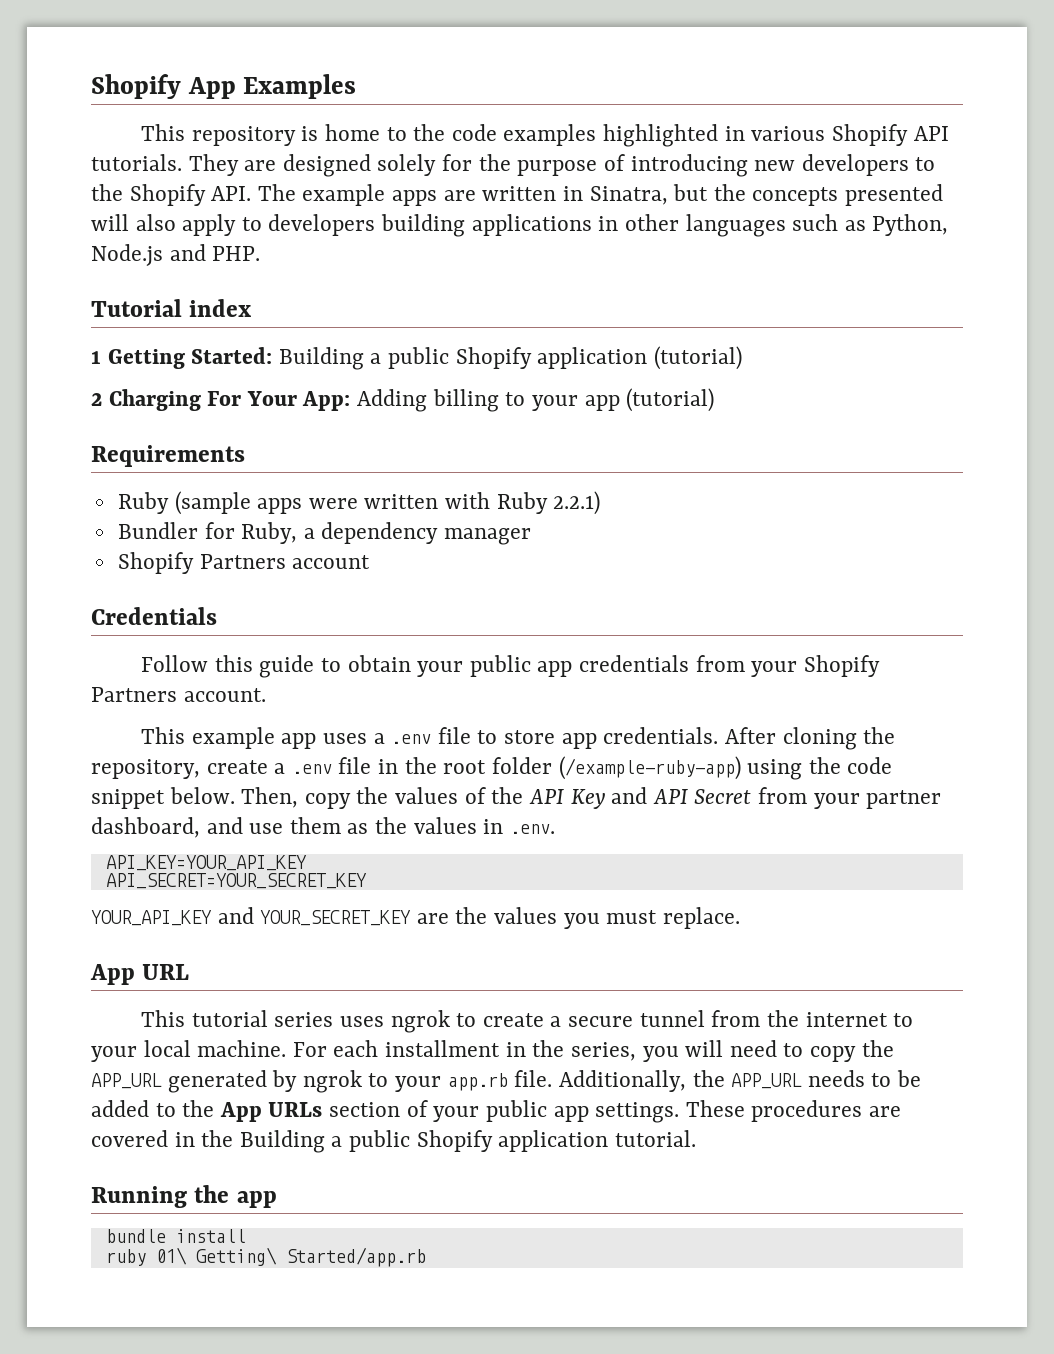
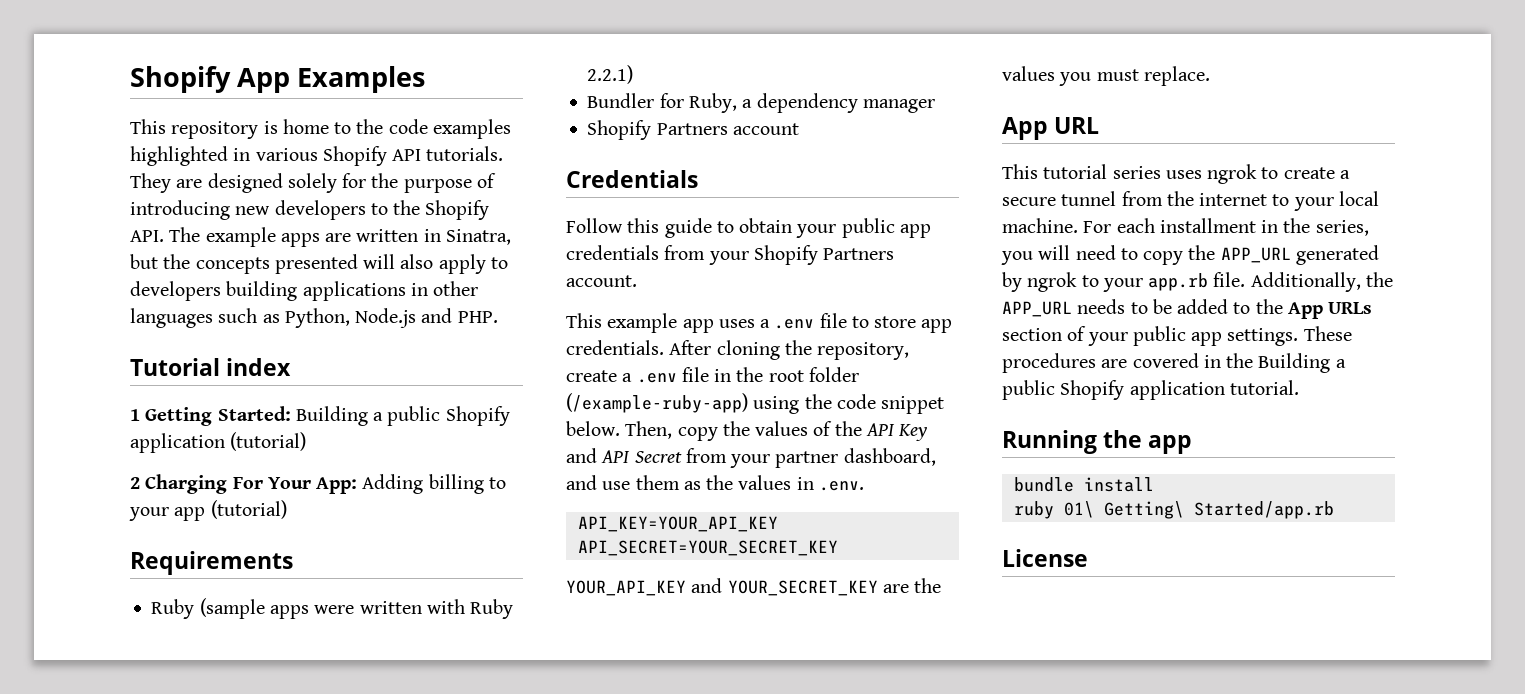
+ License

